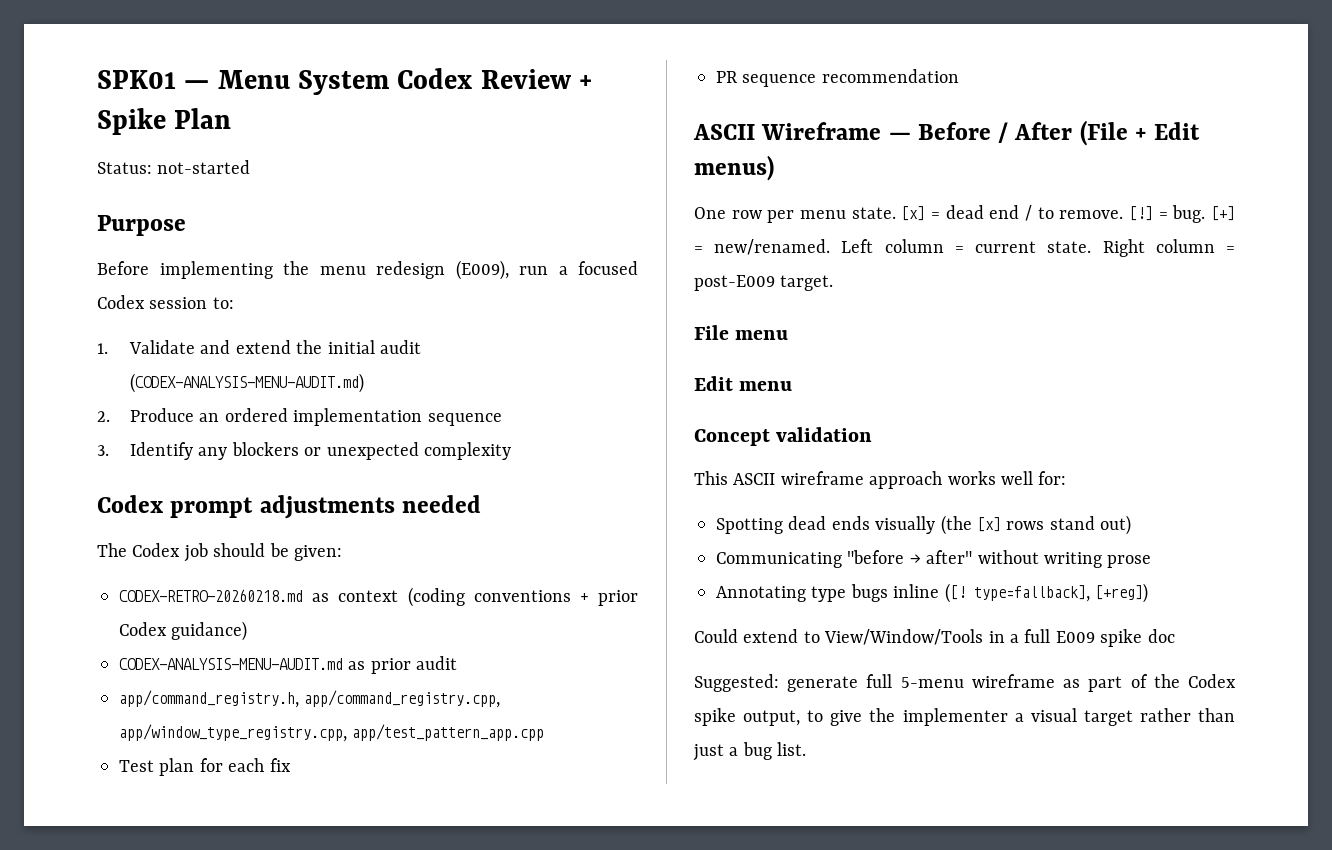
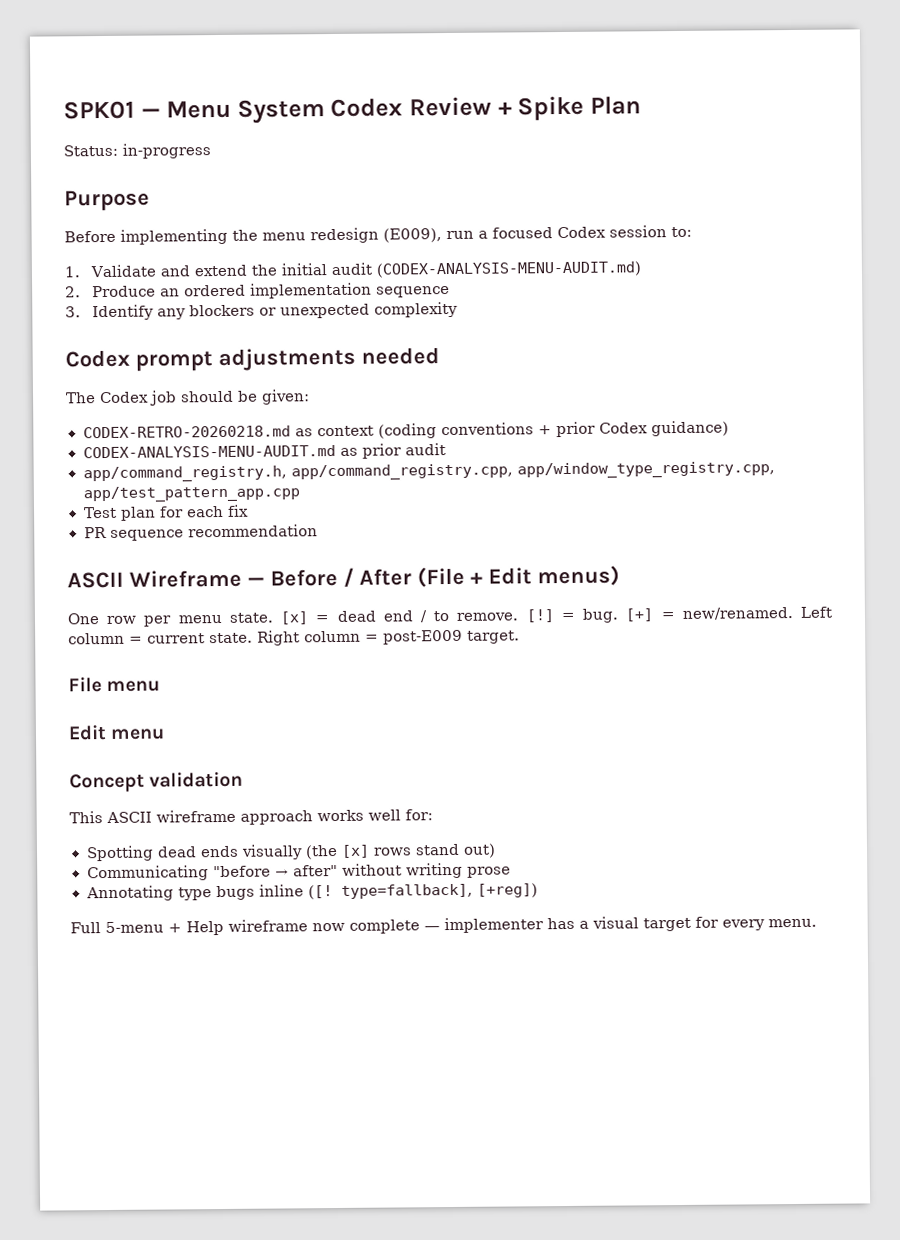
- Status: not-started
+ Status: in-progress
- Could extend to View/Window/Tools in a full E009 spike doc
- Suggested: generate full 5-menu wireframe as part of the Codex spike output, to give the implementer a visual target rather than just a bug list.
+ Full 5-menu + Help wireframe now complete — implementer has a visual target for every menu.

